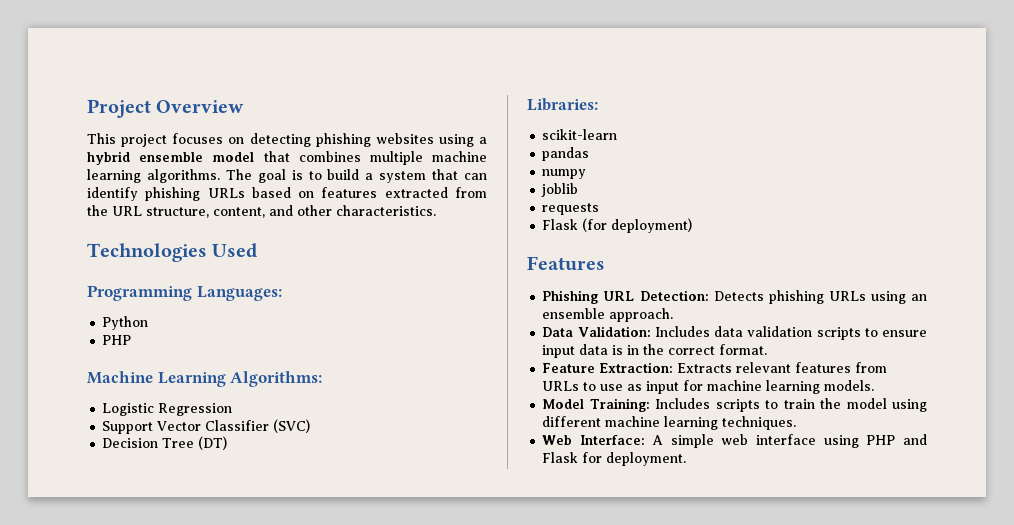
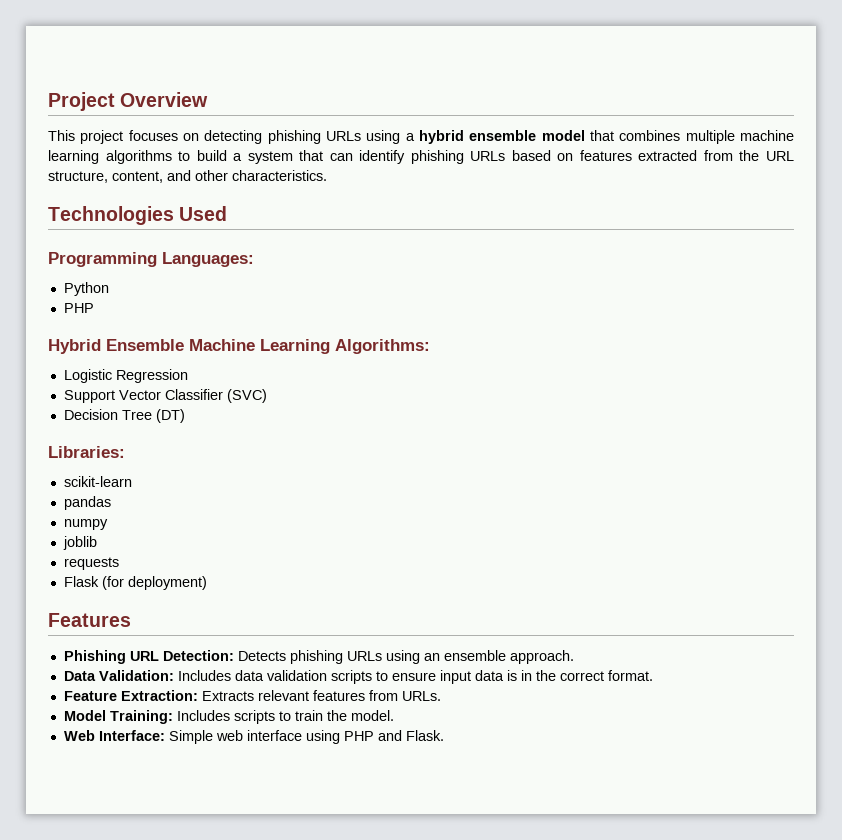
- This project focuses on detecting phishing websites using a hybrid ensemble model that combines multiple machine learning algorithms. The goal is to build a system that can identify phishing URLs based on features extracted from the URL structure, content, and other characteristics.
+ This project focuses on detecting phishing URLs using a hybrid ensemble model that combines multiple machine learning algorithms to build a system that can identify phishing URLs based on features extracted from the URL structure, content, and other characteristics.
- Machine Learning Algorithms:
+ Hybrid Ensemble Machine Learning Algorithms:
- Feature Extraction: Extracts relevant features from URLs to use as input for machine learning models.
+ Feature Extraction: Extracts relevant features from URLs.
- Model Training: Includes scripts to train the model using different machine learning techniques.
+ Model Training: Includes scripts to train the model.
- Web Interface: A simple web interface using PHP and Flask for deployment.
+ Web Interface: Simple web interface using PHP and Flask.

